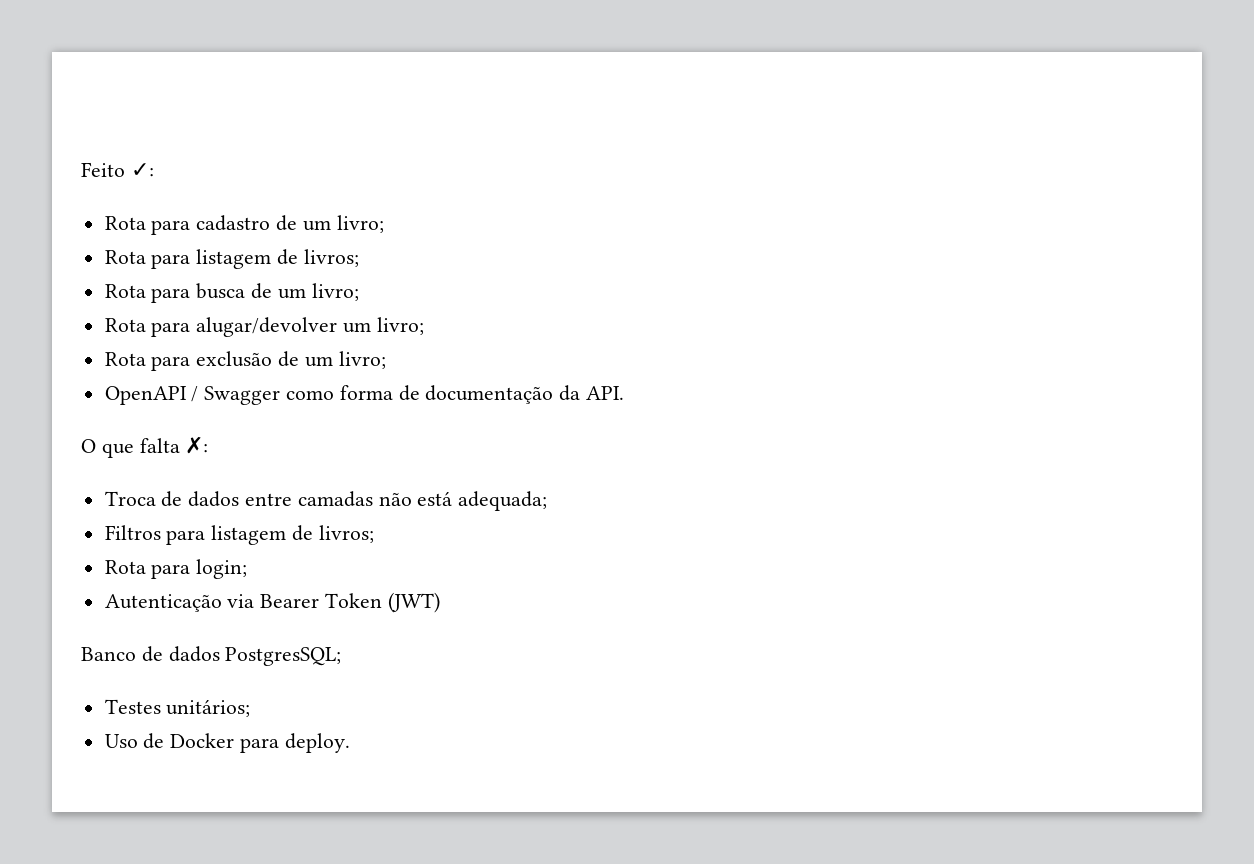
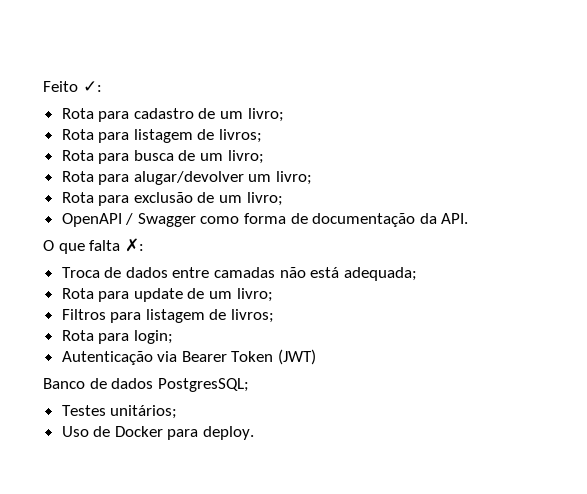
+ Rota para update de um livro;

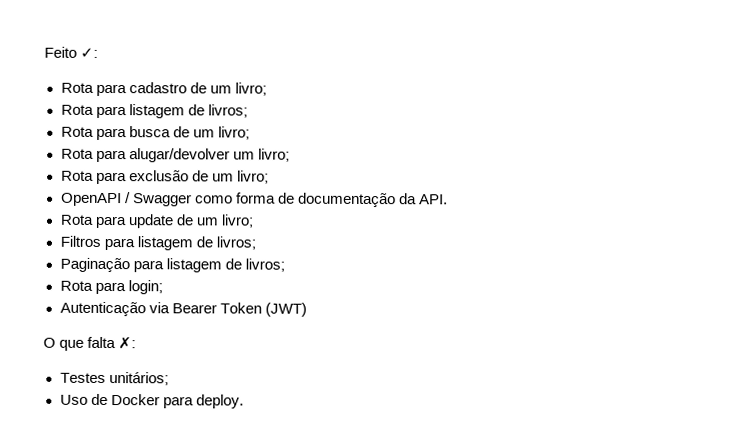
- O que falta ✗:
- Troca de dados entre camadas não está adequada;
+ Paginação para listagem de livros;
- Banco de dados PostgresSQL;
+ O que falta ✗:

